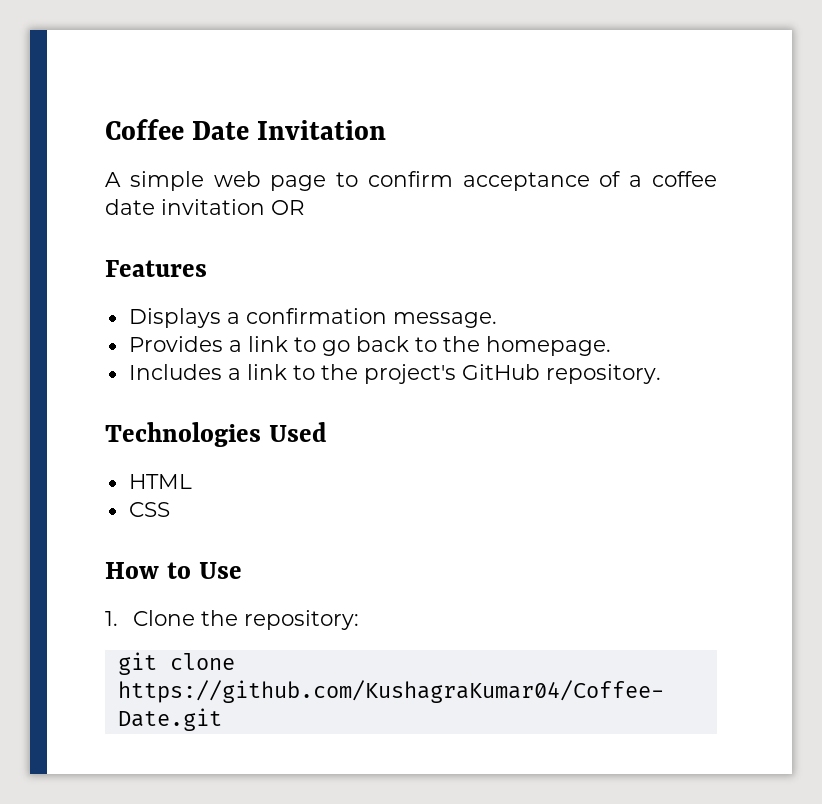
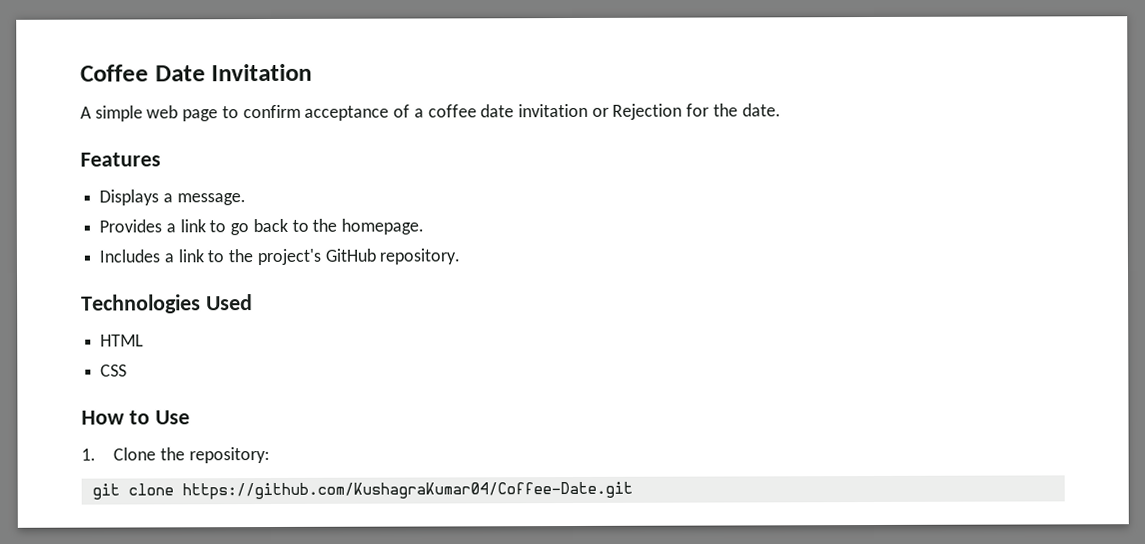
- A simple web page to confirm acceptance of a coffee date invitation OR
+ A simple web page to confirm acceptance of a coffee date invitation or Rejection for the date.
- Displays a confirmation message.
+ Displays a message.

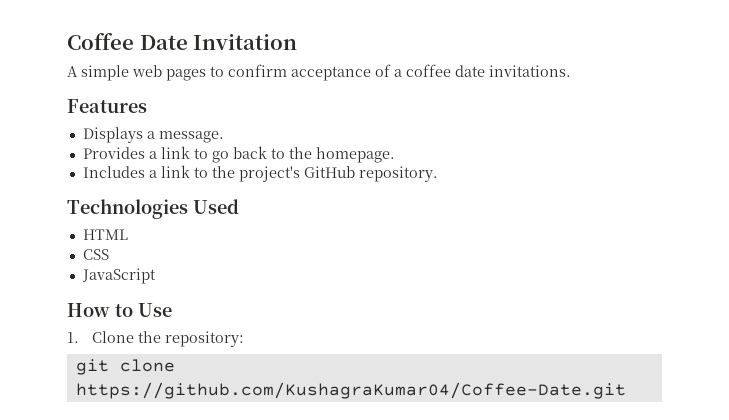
- A simple web page to confirm acceptance of a coffee date invitation or Rejection for the date.
+ A simple web pages to confirm acceptance of a coffee date invitations.
+ JavaScript

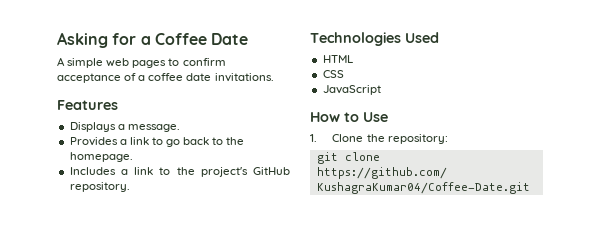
- Coffee Date Invitation
+ Asking for a Coffee Date

